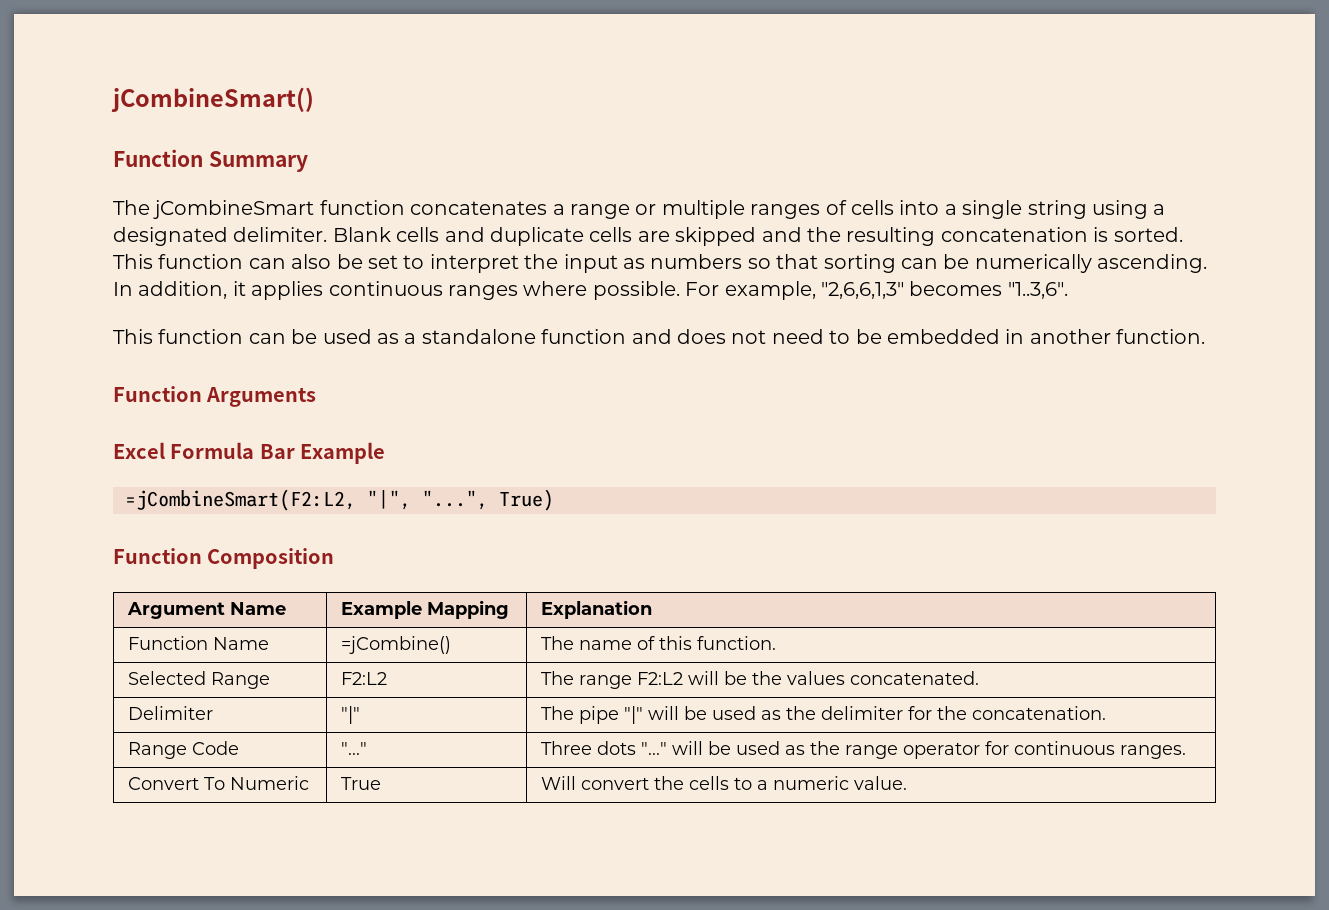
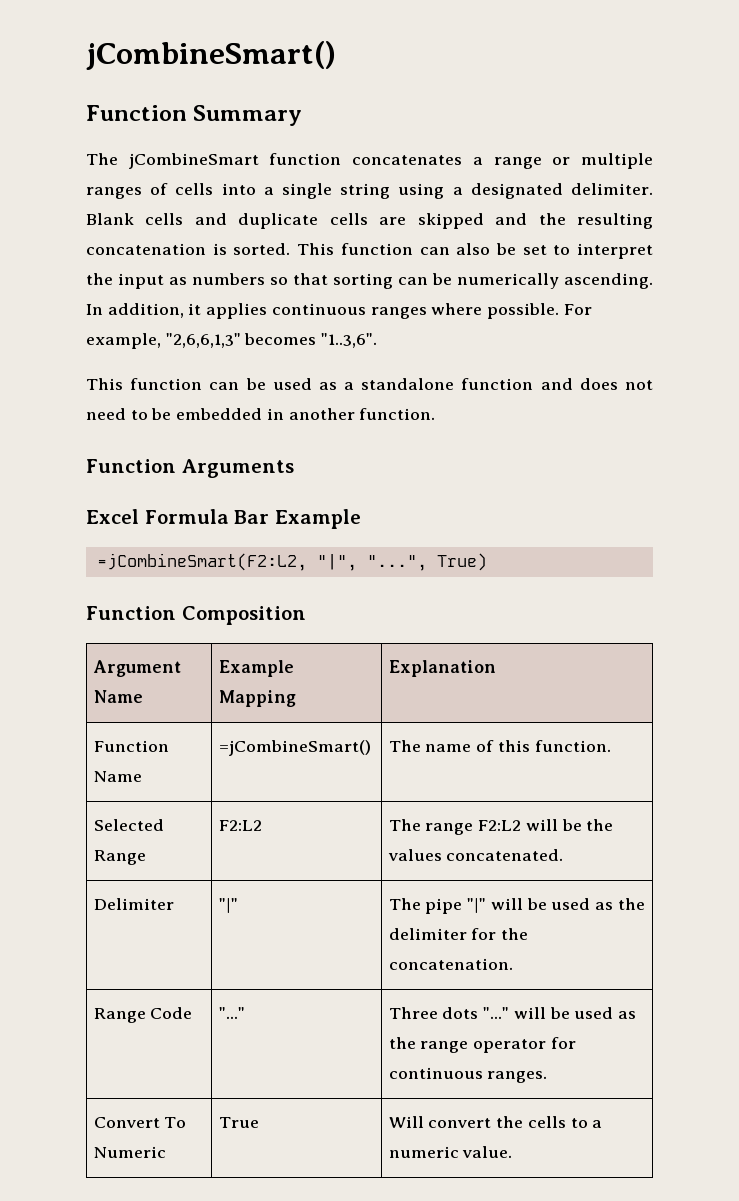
- Function Name | =jCombine() | The name of this function.
+ Function Name | =jCombineSmart() | The name of this function.

